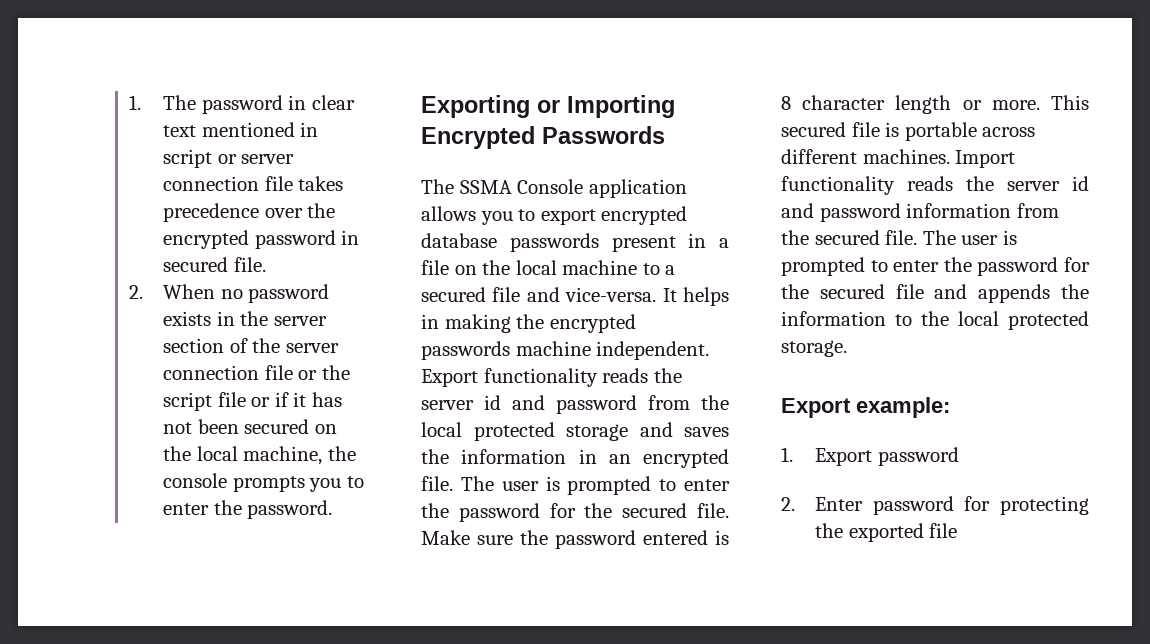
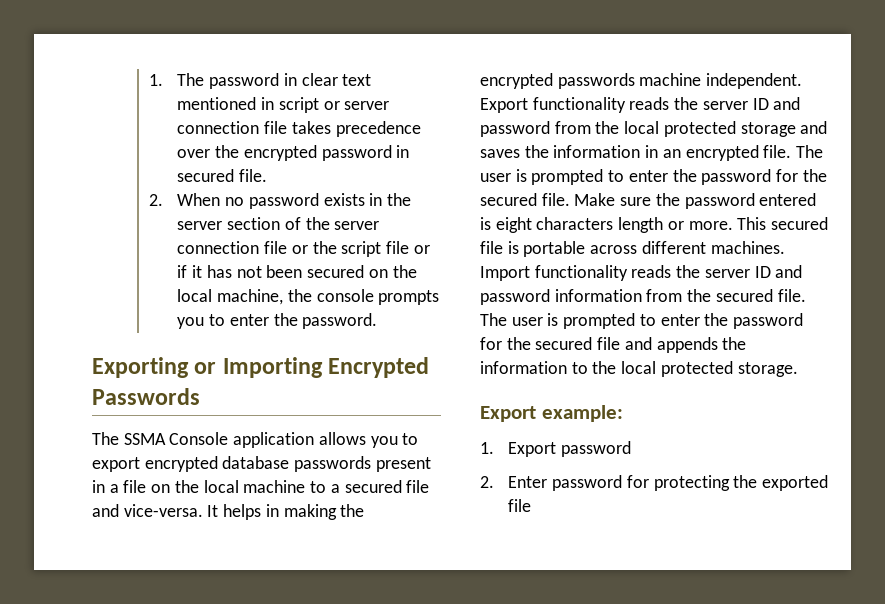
- Export functionality reads the server id and password from the local protected storage and saves the information in an encrypted file.
+ Export functionality reads the server ID and password from the local protected storage and saves the information in an encrypted file.
- Make sure the password entered is 8 character length or more.
+ Make sure the password entered is eight characters length or more.
- Import functionality reads the server id and password information from the secured file.
+ Import functionality reads the server ID and password information from the secured file.

